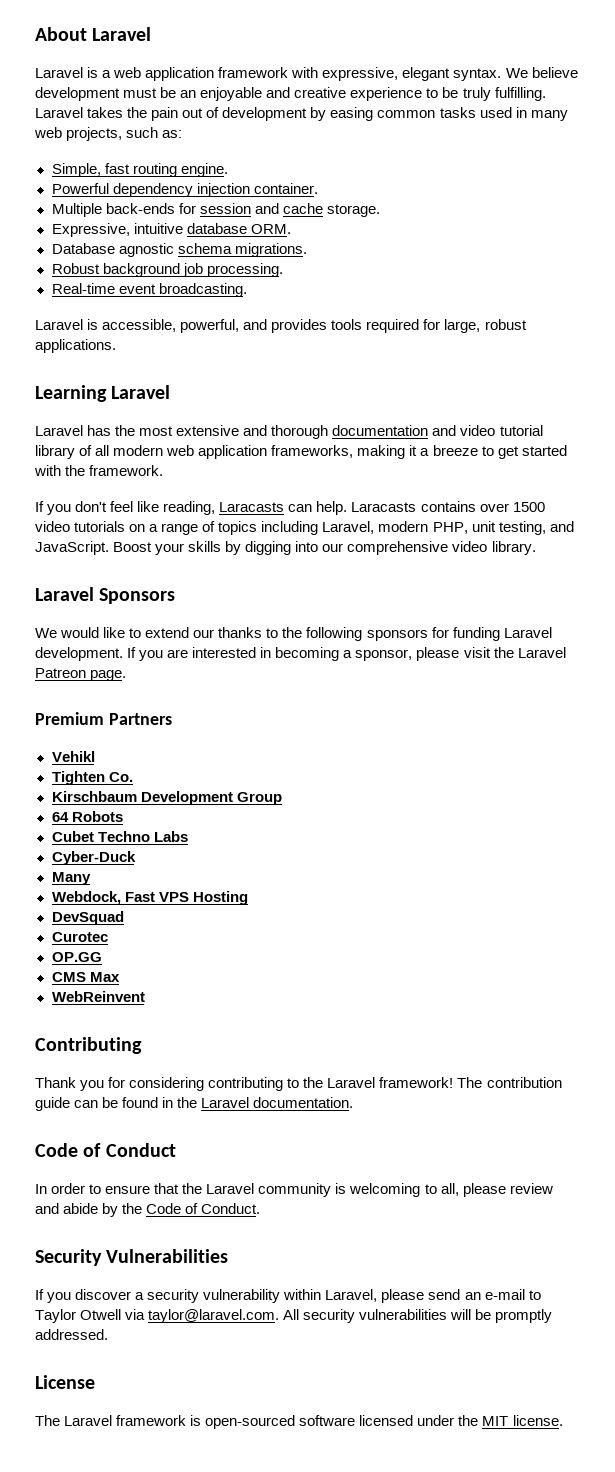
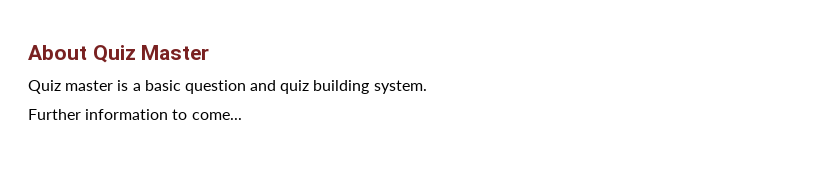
- About Laravel
- Laravel is a web application framework with expressive, elegant syntax. We believe development must be an enjoyable and creative experience to be truly fulfilling. Laravel takes the pain out of development by easing common tasks used in many web projects, such as:
- Simple, fast routing engine.
- Powerful dependency injection container.
- Multiple back-ends for session and cache storage.
- Expressive, intuitive database ORM.
- Database agnostic schema migrations.
- Robust background job processing.
- Real-time event broadcasting.
- Laravel is accessible, powerful, and provides tools required for large, robust applications.
- Learning Laravel
- Laravel has the most extensive and thorough documentation and video tutorial library of all modern web application frameworks, making it a breeze to get started with the framework.
- If you don't feel like reading, Laracasts can help. Laracasts contains over 1500 video tutorials on a range of topics including Laravel, modern PHP, unit testing, and JavaScript. Boost your skills by digging into our comprehensive video library.
- Laravel Sponsors
- We would like to extend our thanks to the following sponsors for funding Laravel development. If you are interested in becoming a sponsor, please visit the Laravel Patreon page.
- Premium Partners
- Vehikl
- Tighten Co.
- Kirschbaum Development Group
- 64 Robots
- Cubet Techno Labs
- Cyber-Duck
- Many
- Webdock, Fast VPS Hosting
- DevSquad
- Curotec
- OP.GG
- CMS Max
- WebReinvent
- Contributing
- Thank you for considering contributing to the Laravel framework! The contribution guide can be found in the Laravel documentation.
- Code of Conduct
- In order to ensure that the Laravel community is welcoming to all, please review and abide by the Code of Conduct.
- Security Vulnerabilities
- If you discover a security vulnerability within Laravel, please send an e-mail to Taylor Otwell via taylor@laravel.com. All security vulnerabilities will be promptly addressed.
- License
- The Laravel framework is open-sourced software licensed under the MIT license.
+ About Quiz Master
+ Quiz master is a basic question and quiz building system.
+ Further information to come...

